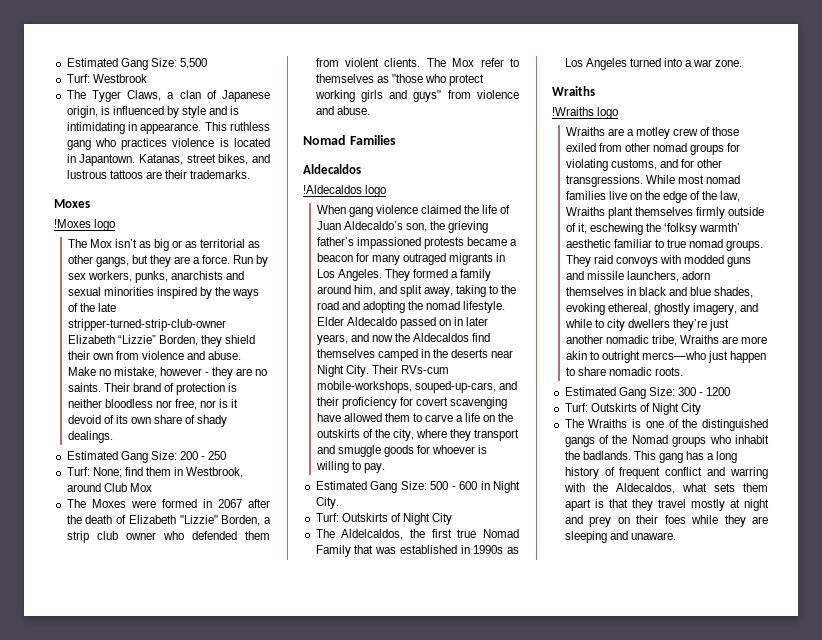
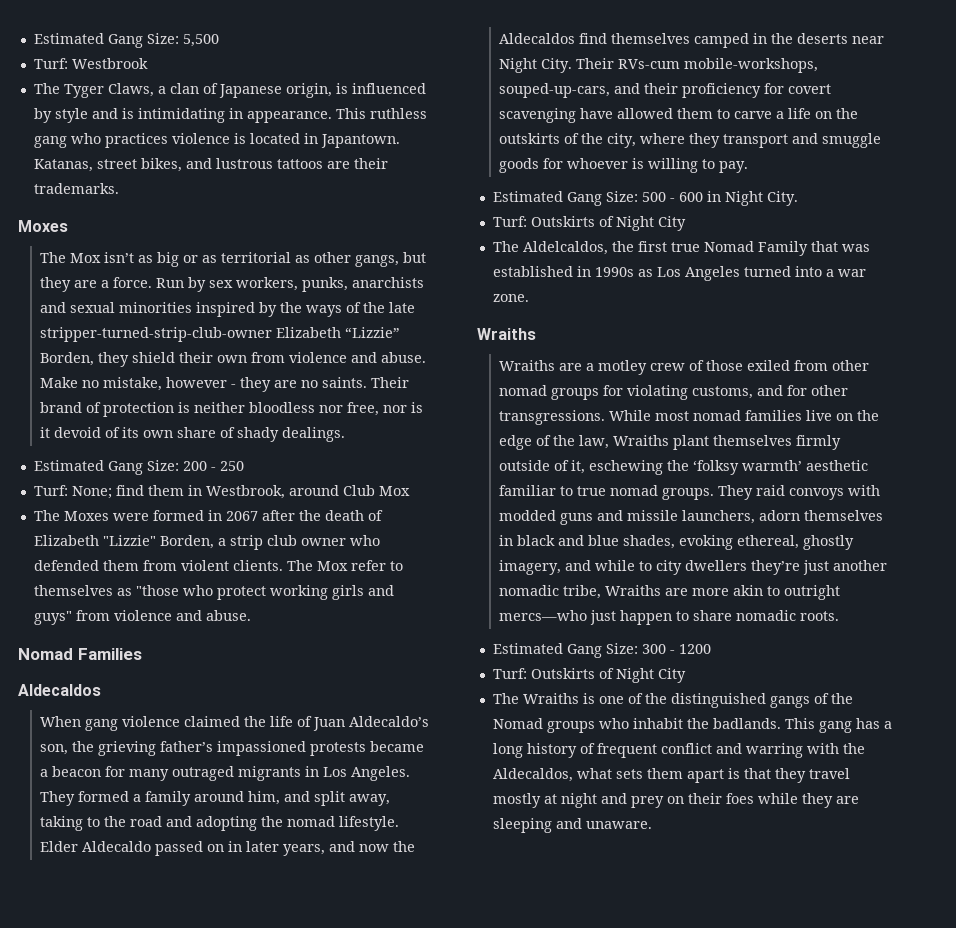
- !Moxes logo
- !Aldecaldos logo
- !Wraiths logo

